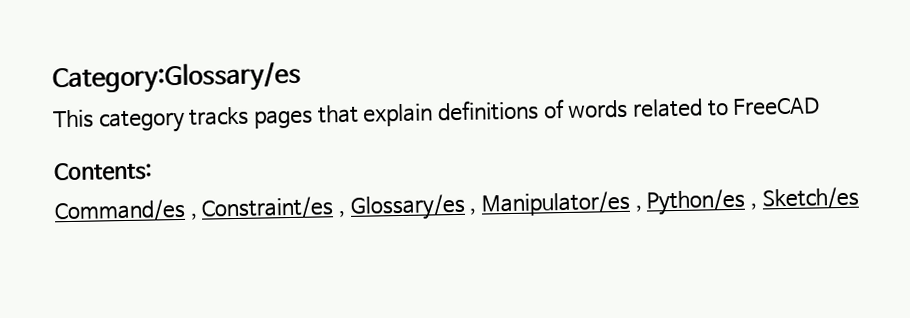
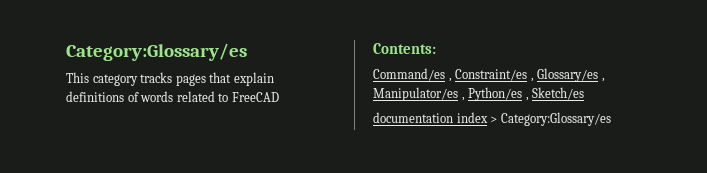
+ documentation index > Category:Glossary/es

